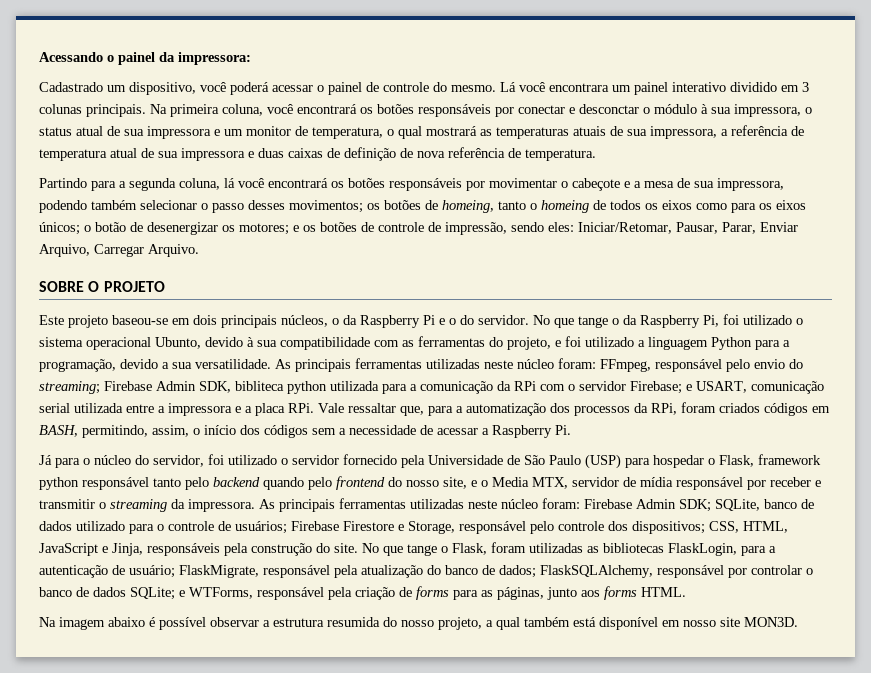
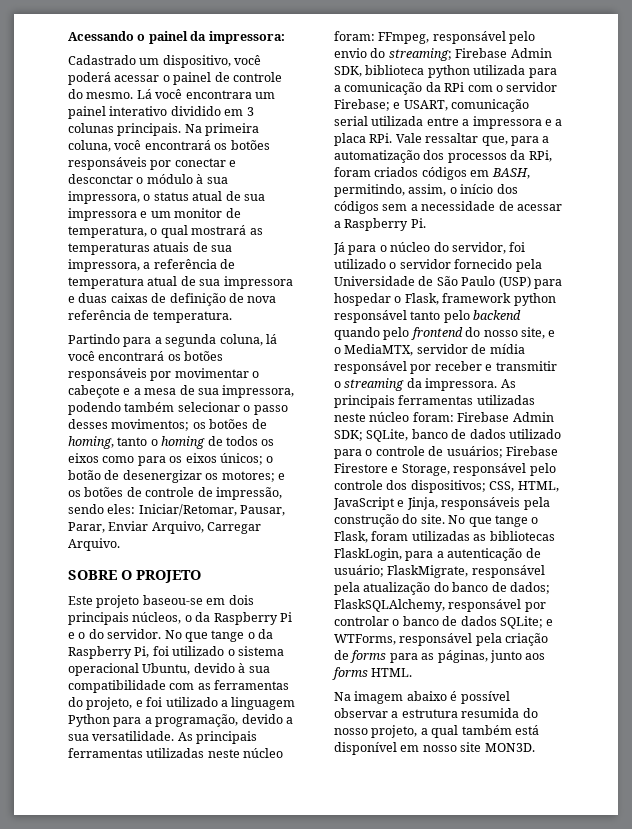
- os botões de homeing, tanto o homeing de todos os eixos como para os eixos únicos;
+ os botões de homing, tanto o homing de todos os eixos como para os eixos únicos;
- No que tange o da Raspberry Pi, foi utilizado o sistema operacional Ubunto, devido à sua compatibilidade com as ferramentas do projeto, e foi utilizado a linguagem Python para a programação, devido a sua versatilidade.
+ No que tange o da Raspberry Pi, foi utilizado o sistema operacional Ubuntu, devido à sua compatibilidade com as ferramentas do projeto, e foi utilizado a linguagem Python para a programação, devido a sua versatilidade.
- Firebase Admin SDK, bibliteca python utilizada para a comunicação da RPi com o servidor Firebase;
+ Firebase Admin SDK, biblioteca python utilizada para a comunicação da RPi com o servidor Firebase;
- Já para o núcleo do servidor, foi utilizado o servidor fornecido pela Universidade de São Paulo (USP) para hospedar o Flask, framework python responsável tanto pelo backend quando pelo frontend do nosso site, e o Media MTX, servidor de mídia responsável por receber e transmitir o streaming da impressora.
+ Já para o núcleo do servidor, foi utilizado o servidor fornecido pela Universidade de São Paulo (USP) para hospedar o Flask, framework python responsável tanto pelo backend quando pelo frontend do nosso site, e o MediaMTX, servidor de mídia responsável por receber e transmitir o streaming da impressora.

